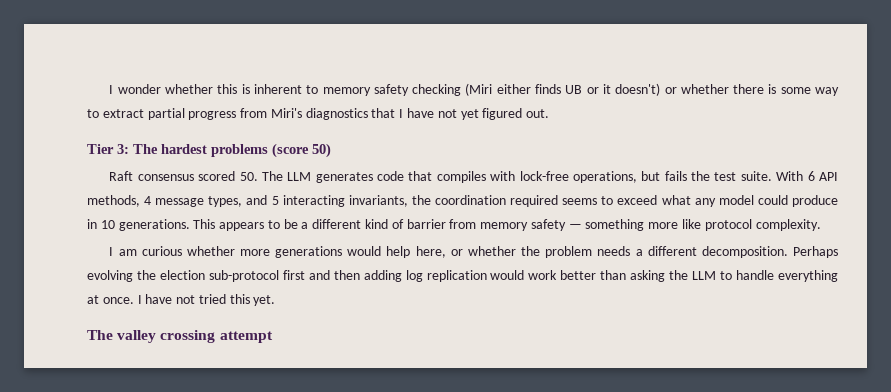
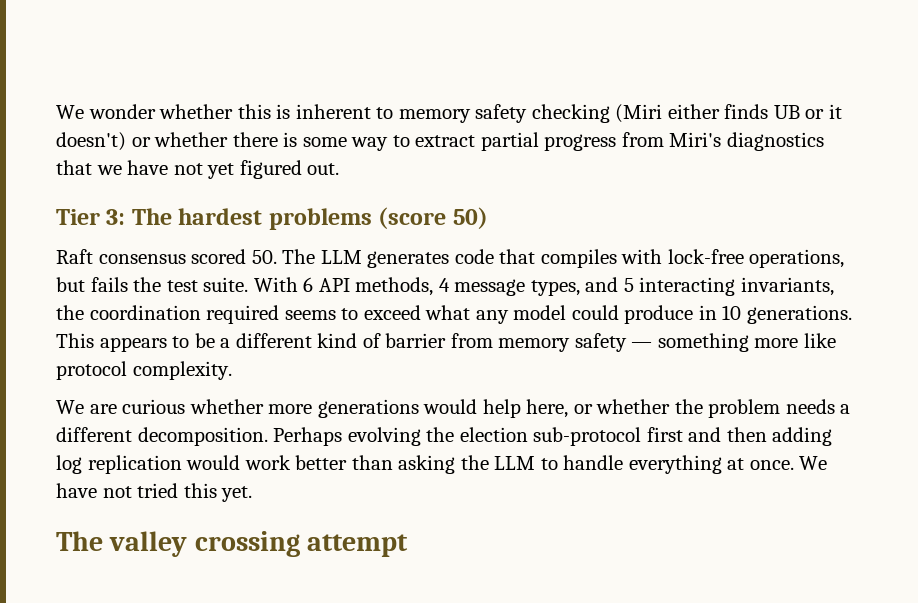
- I wonder whether this is inherent to memory safety checking (Miri either finds UB or it doesn't) or whether there is some way to extract partial progress from Miri's diagnostics that I have not yet figured out.
+ We wonder whether this is inherent to memory safety checking (Miri either finds UB or it doesn't) or whether there is some way to extract partial progress from Miri's diagnostics that we have not yet figured out.
- I am curious whether more generations would help here, or whether the problem needs a different decomposition.
+ We are curious whether more generations would help here, or whether the problem needs a different decomposition.
- I have not tried this yet.
+ We have not tried this yet.

